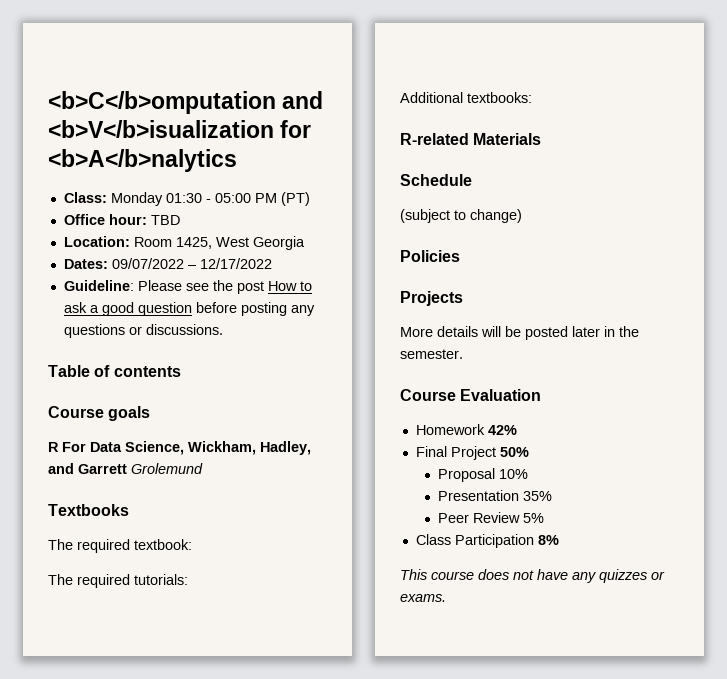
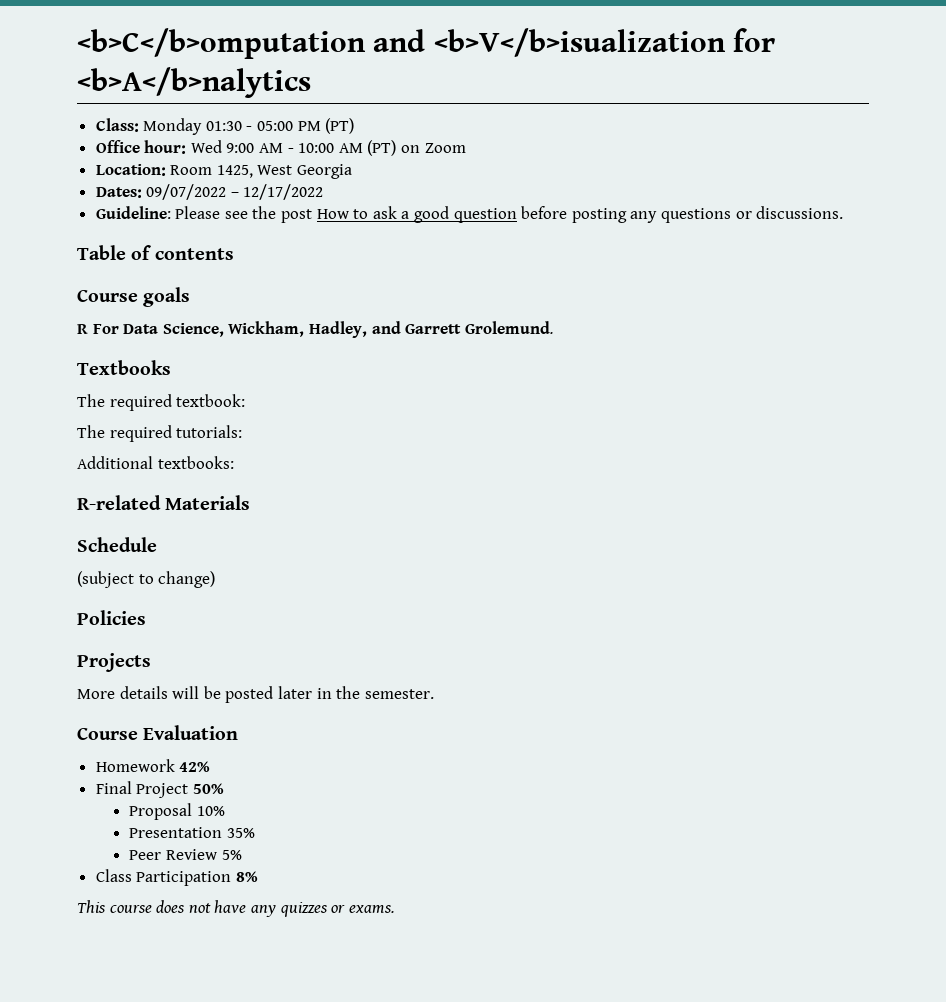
- Office hour: TBD
+ Office hour: Wed 9:00 AM - 10:00 AM (PT) on Zoom
- R For Data Science, Wickham, Hadley, and Garrett Grolemund
+ R For Data Science, Wickham, Hadley, and Garrett Grolemund.

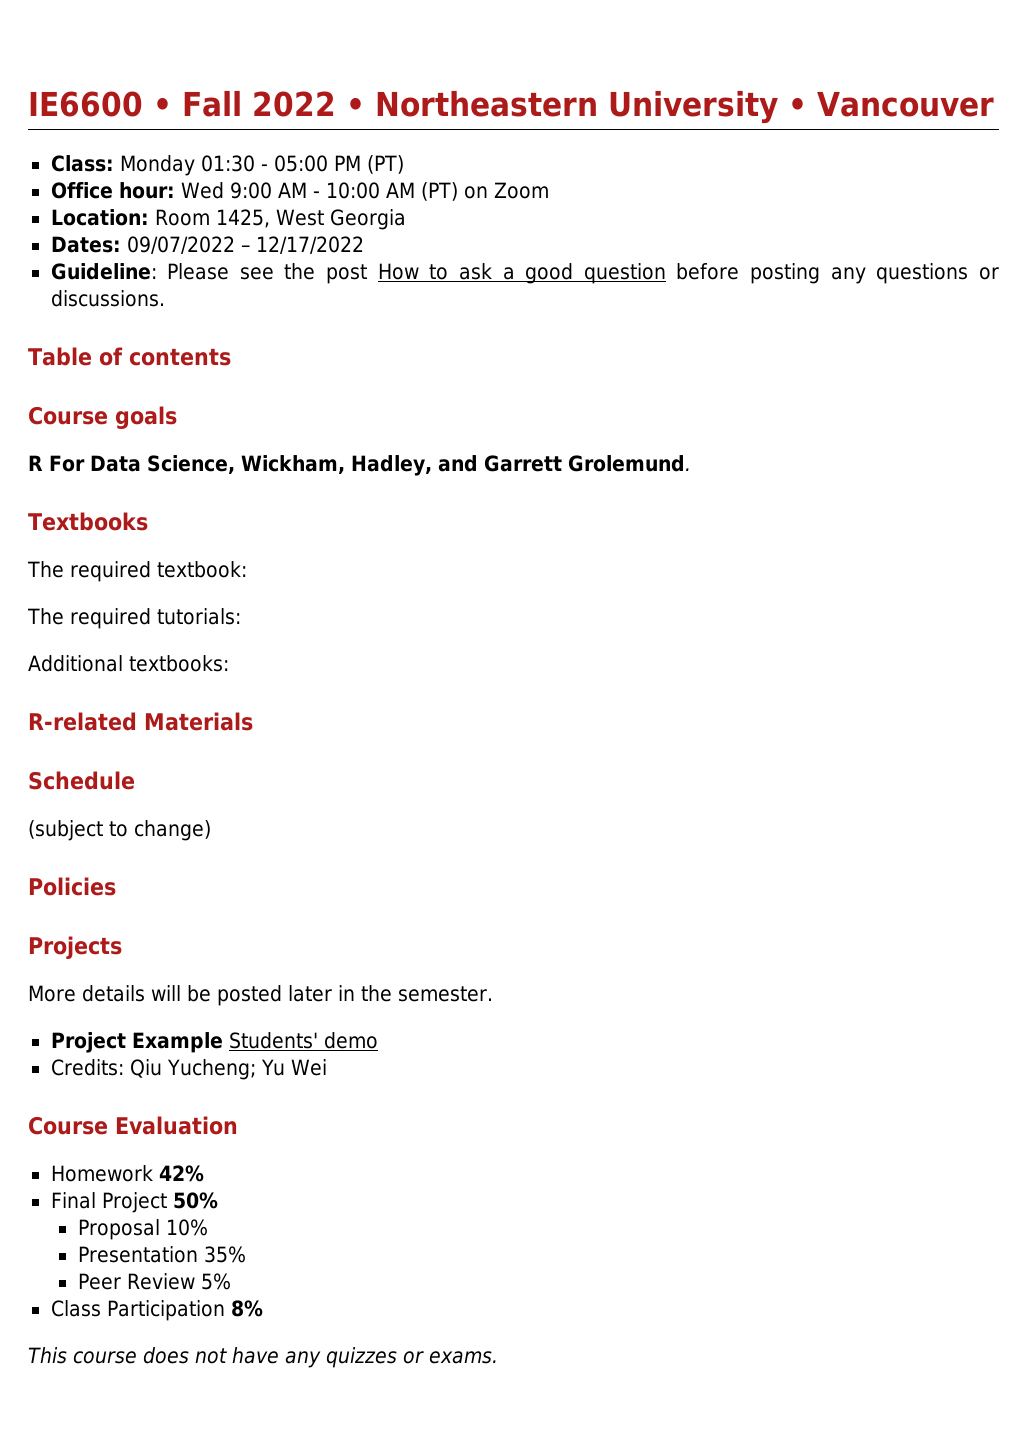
- <b>C</b>omputation and <b>V</b>isualization for <b>A</b>nalytics
+ IE6600 • Fall 2022 • Northeastern University • Vancouver
+ Project Example Students' demo
+ Credits: Qiu Yucheng; Yu Wei

